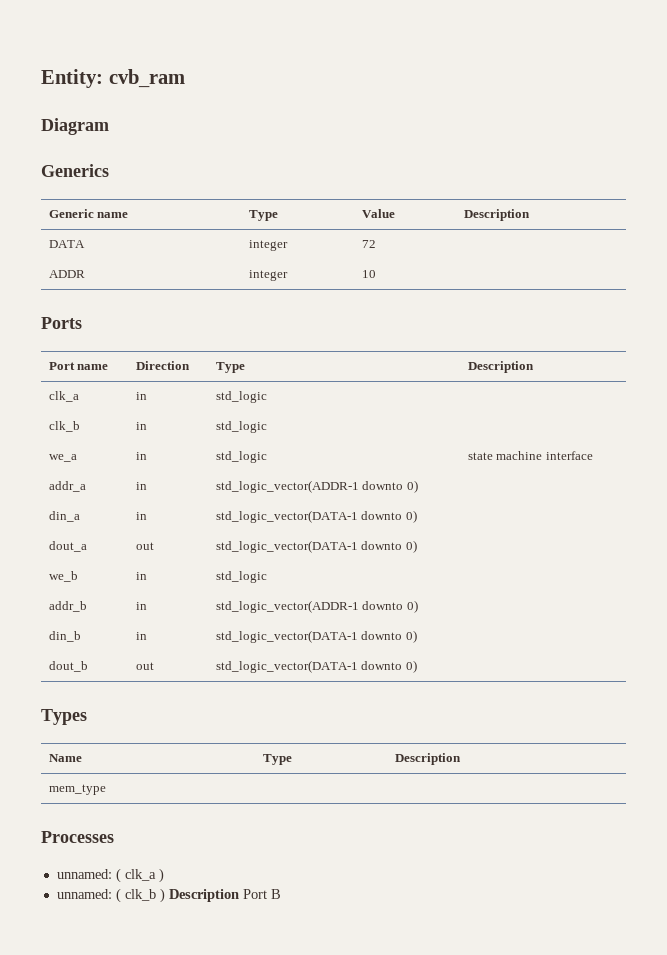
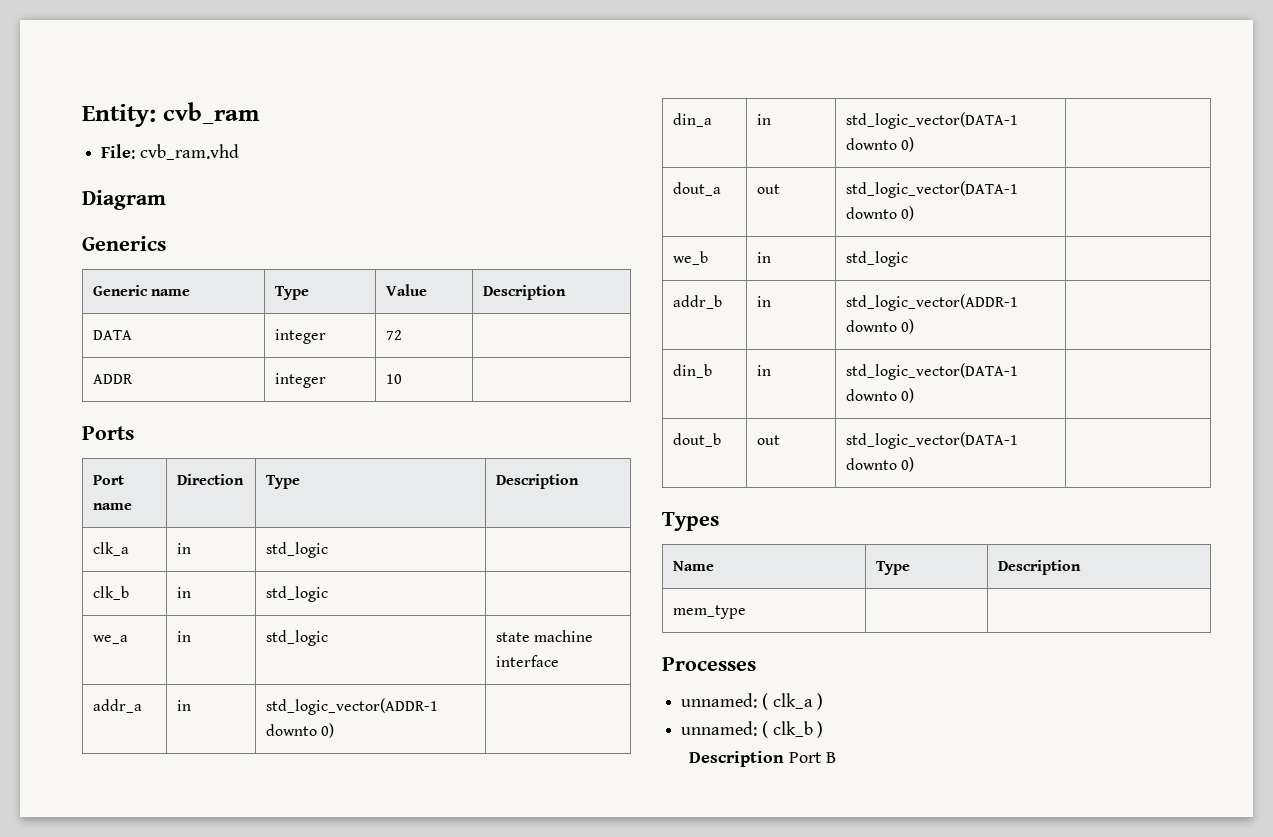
+ File: cvb_ram.vhd
- unnamed: ( clk_b ) Description Port B
+ unnamed: ( clk_b )
+ Description Port B

